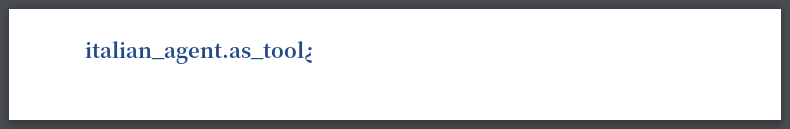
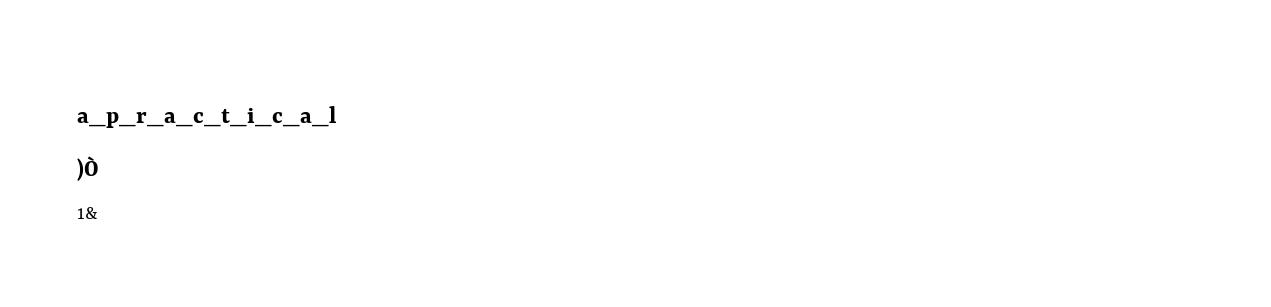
- italian_agent.as_tool¿
+ a_p_r_a_c_t_i_c_a_l
+ )Ò
+ 1&

